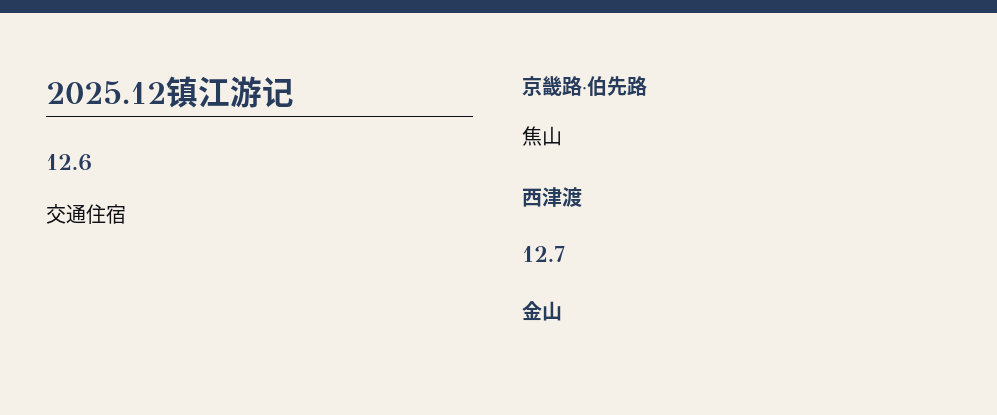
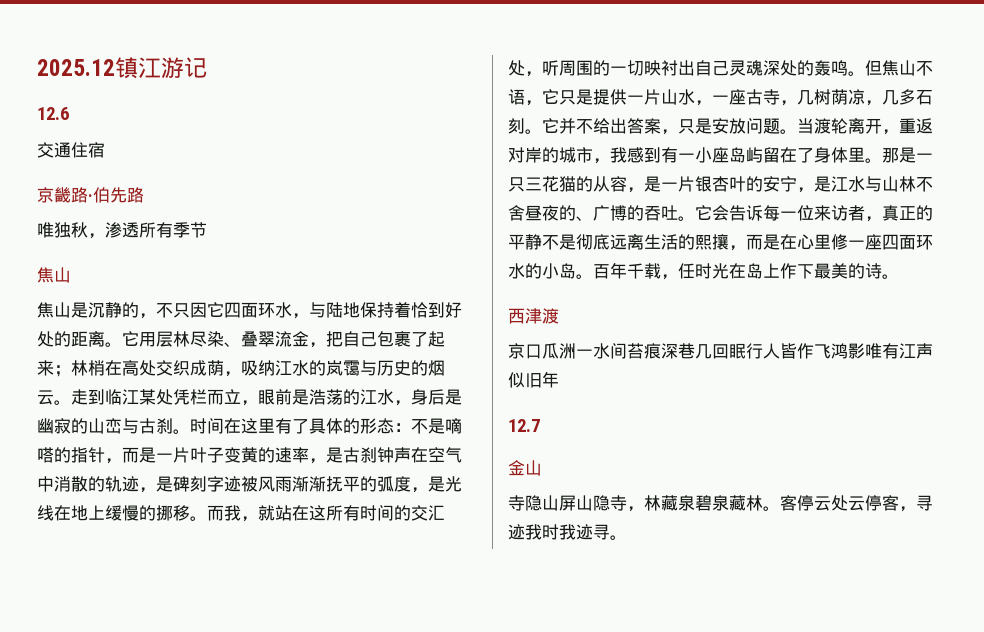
+ 唯独秋，渗透所有季节
  焦山
+ 焦山是沉静的，不只因它四面环水，与陆地保持着恰到好处的距离。它用层林尽染、叠翠流金，把自己包裹了起来；林梢在高处交织成荫，吸纳江水的岚霭与历史的烟云。走到临江某处凭栏而立，眼前是浩荡的江水，身后是幽寂的山峦与古刹。时间在这里有了具体的形态：不是嘀嗒的指针，而是一片叶子变黄的速率，是古刹钟声在空气中消散的轨迹，是碑刻字迹被风雨渐渐抚平的弧度，是光线在地上缓慢的挪移。而我，就站在这所有时间的交汇处，听周围的一切映衬出自己灵魂深处的轰鸣。但焦山不语，它只是提供一片山水，一座古寺，几树荫凉，几多石刻。它并不给出答案，只是安放问题。当渡轮离开，重返对岸的城市，我感到有一小座岛屿留在了身体里。那是一只三花猫的从容，是一片银杏叶的安宁，是江水与山林不舍昼夜的、广博的吞吐。它会告诉每一位来访者，真正的平静不是彻底远离生活的熙攘，而是在心里修一座四面环水的小岛。百年千载，任时光在岛上作下最美的诗。
  西津渡
+ 京口瓜洲一水间苔痕深巷几回眠行人皆作飞鸿影唯有江声似旧年
  12.7
  金山
+ 寺隐山屏山隐寺，林藏泉碧泉藏林。客停云处云停客，寻迹我时我迹寻。

